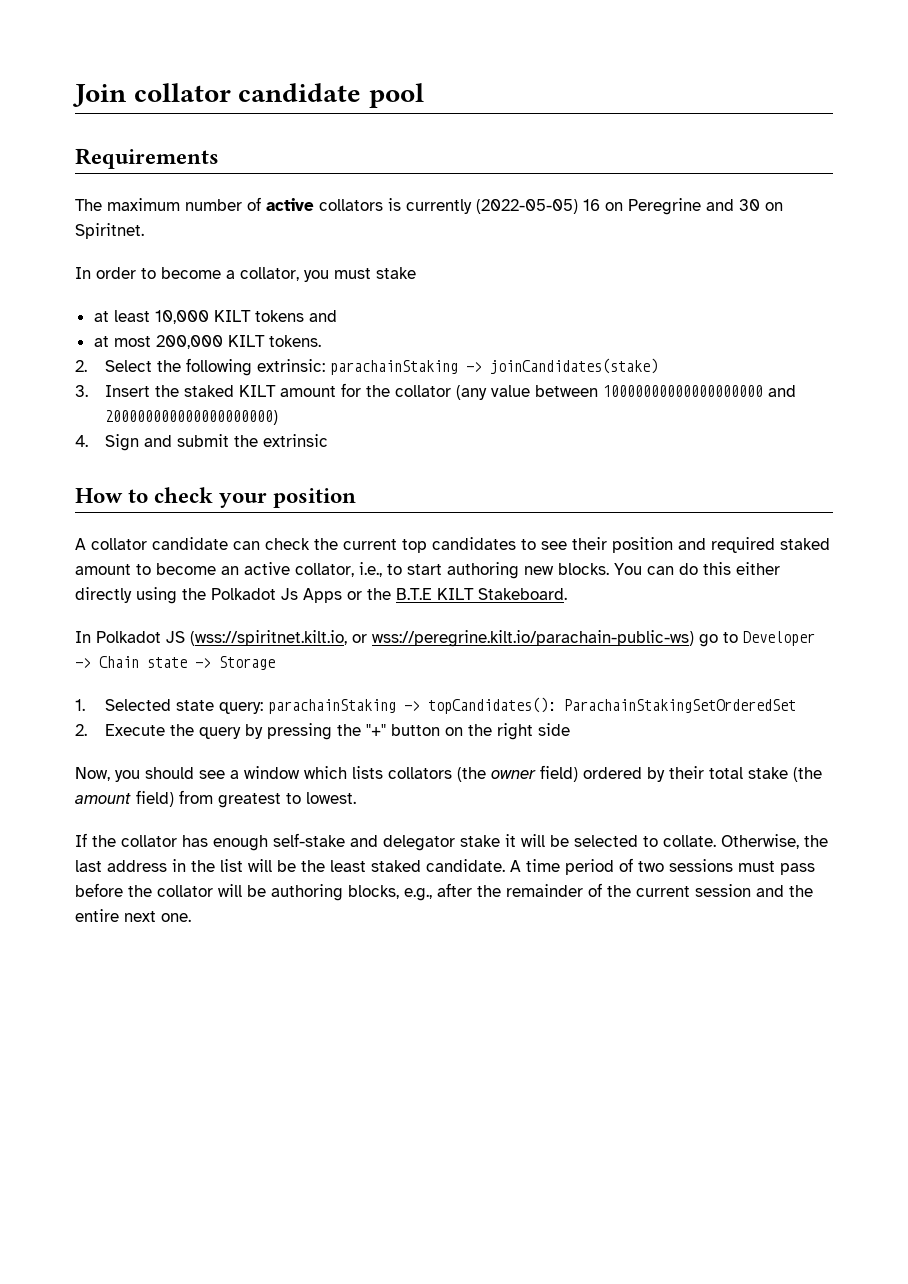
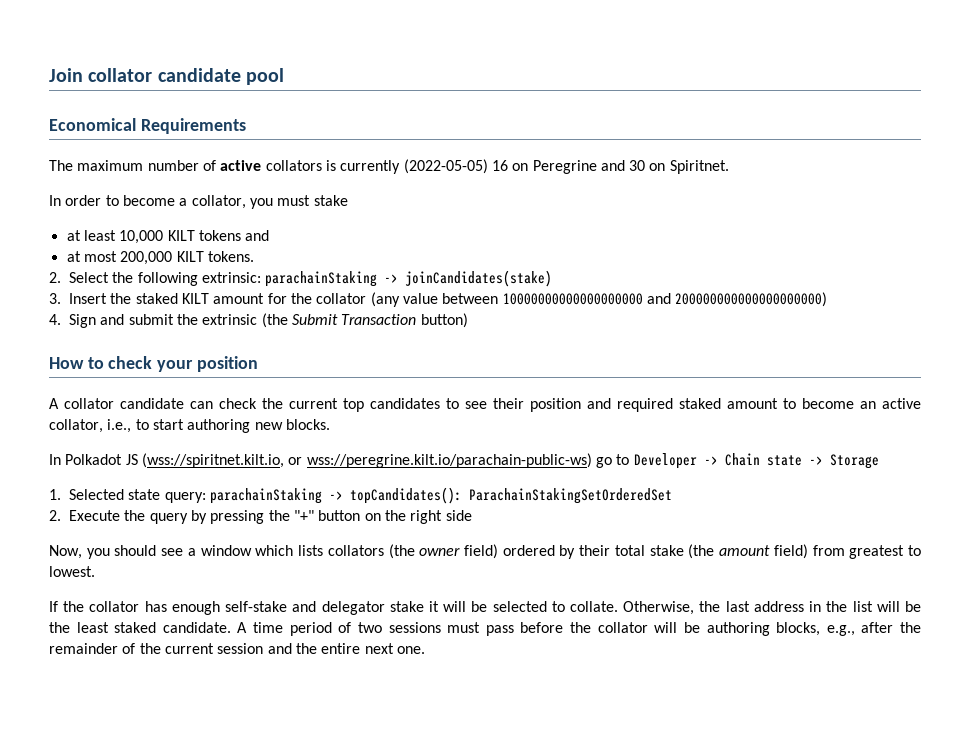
- Requirements
+ Economical Requirements
- 4. Sign and submit the extrinsic
+ 4. Sign and submit the extrinsic (the Submit Transaction button)
- You can do this either directly using the Polkadot Js Apps or the B.T.E KILT Stakeboard.

